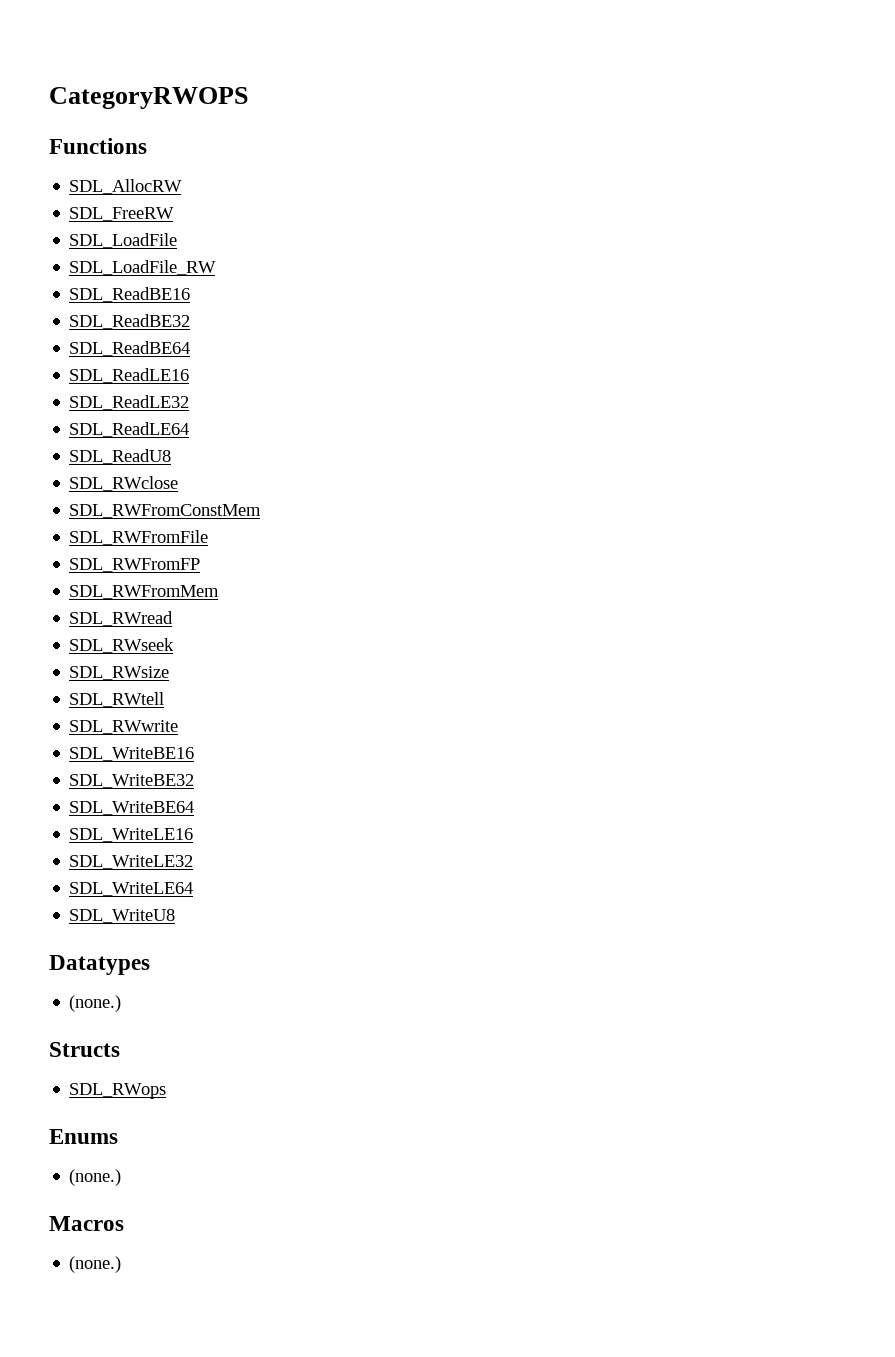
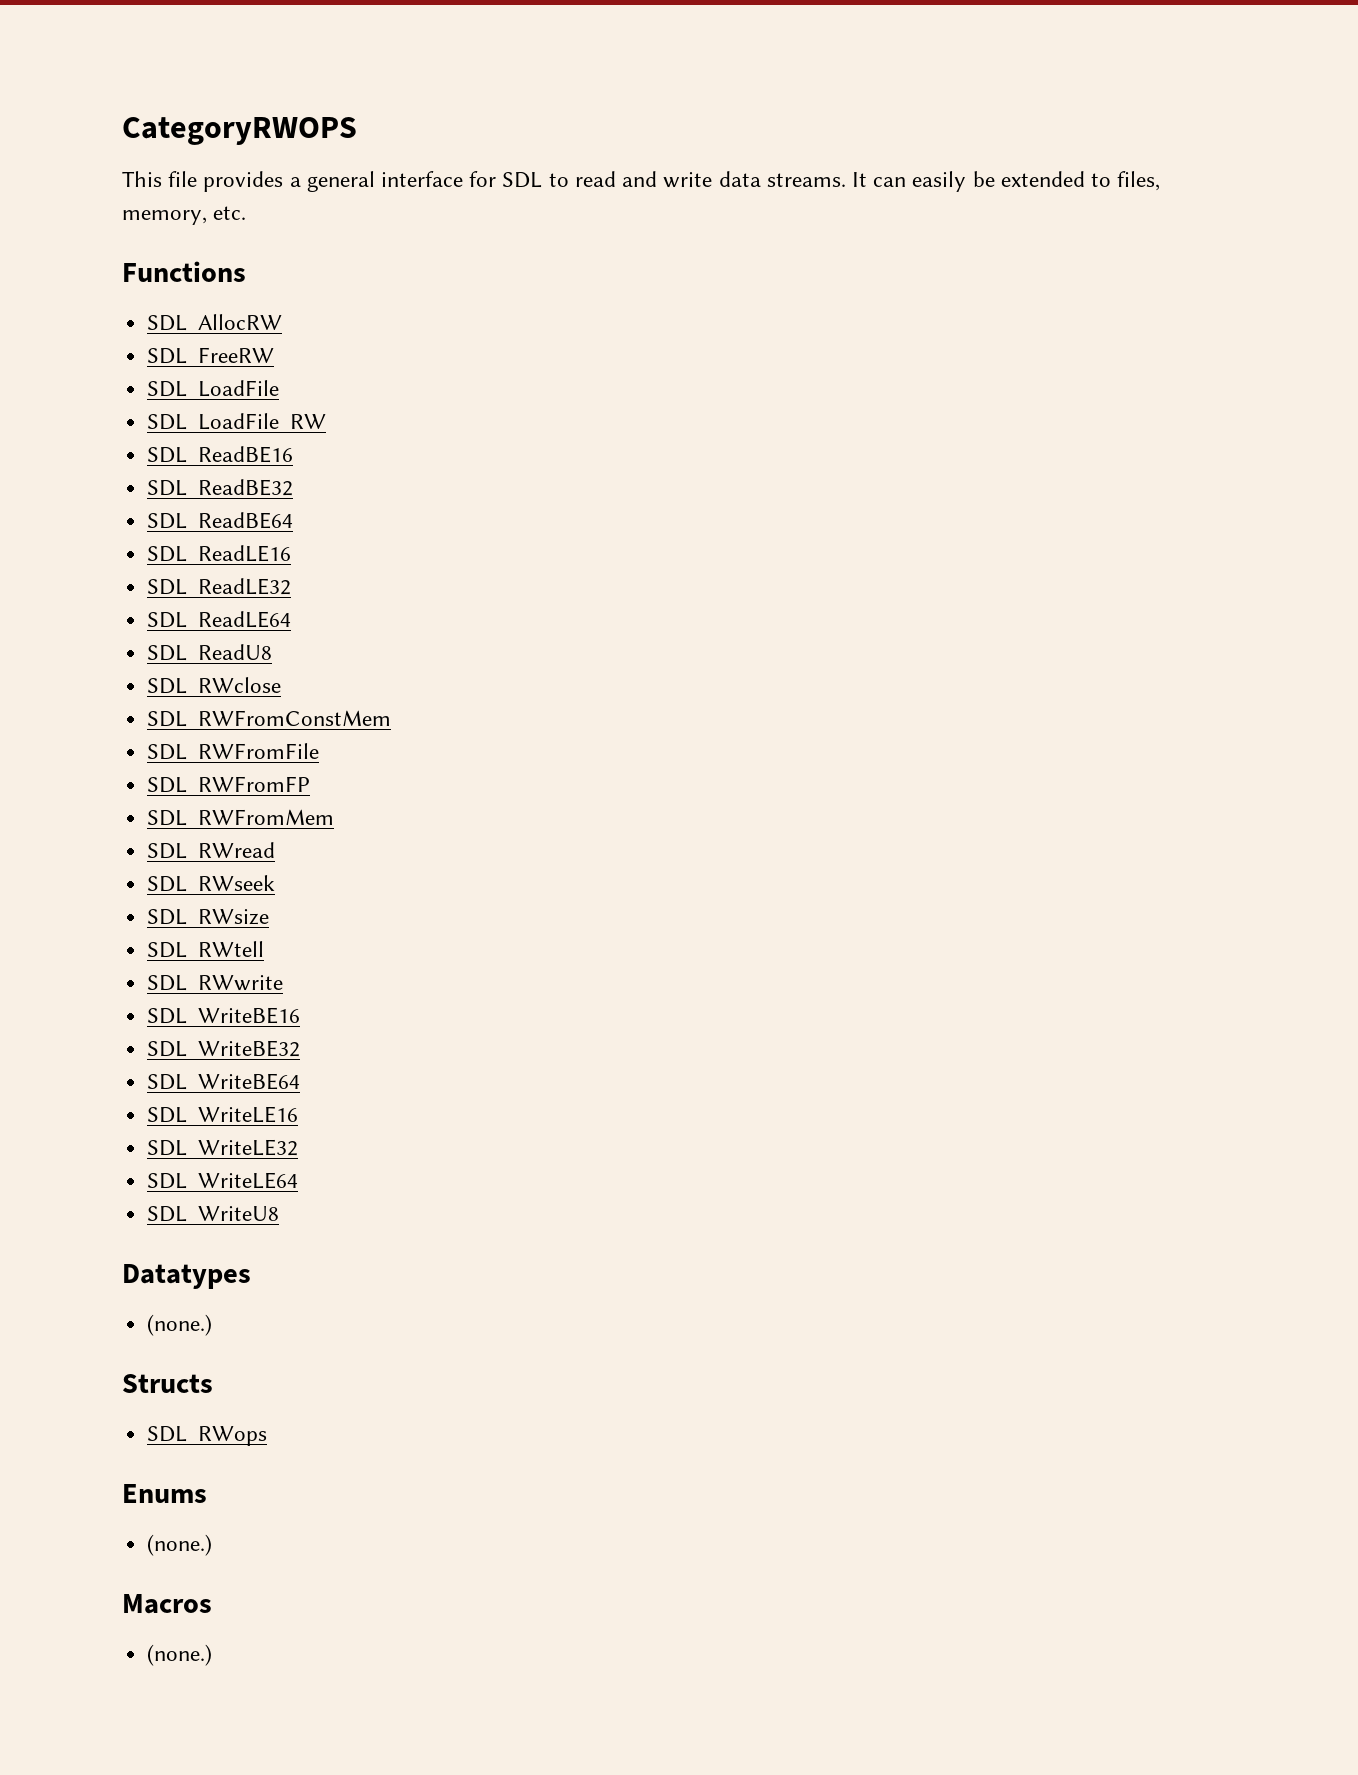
+ This file provides a general interface for SDL to read and write data streams. It can easily be extended to files, memory, etc.

